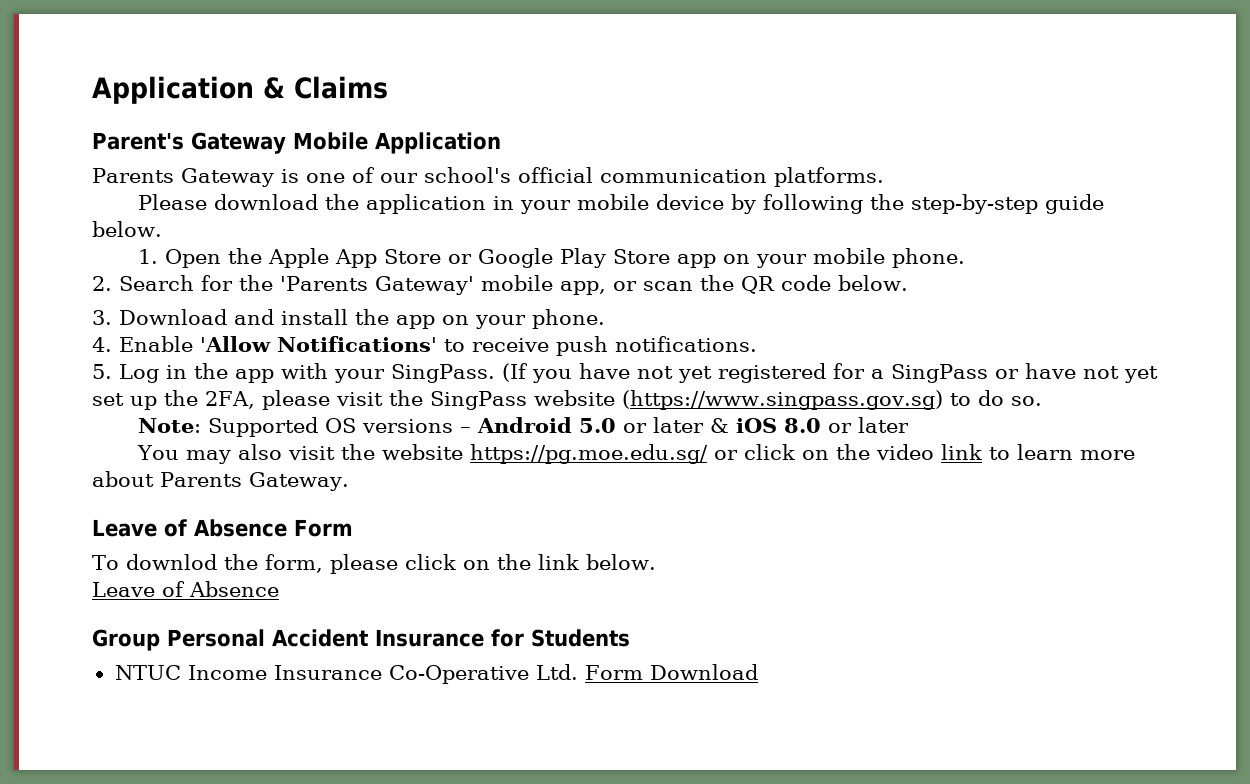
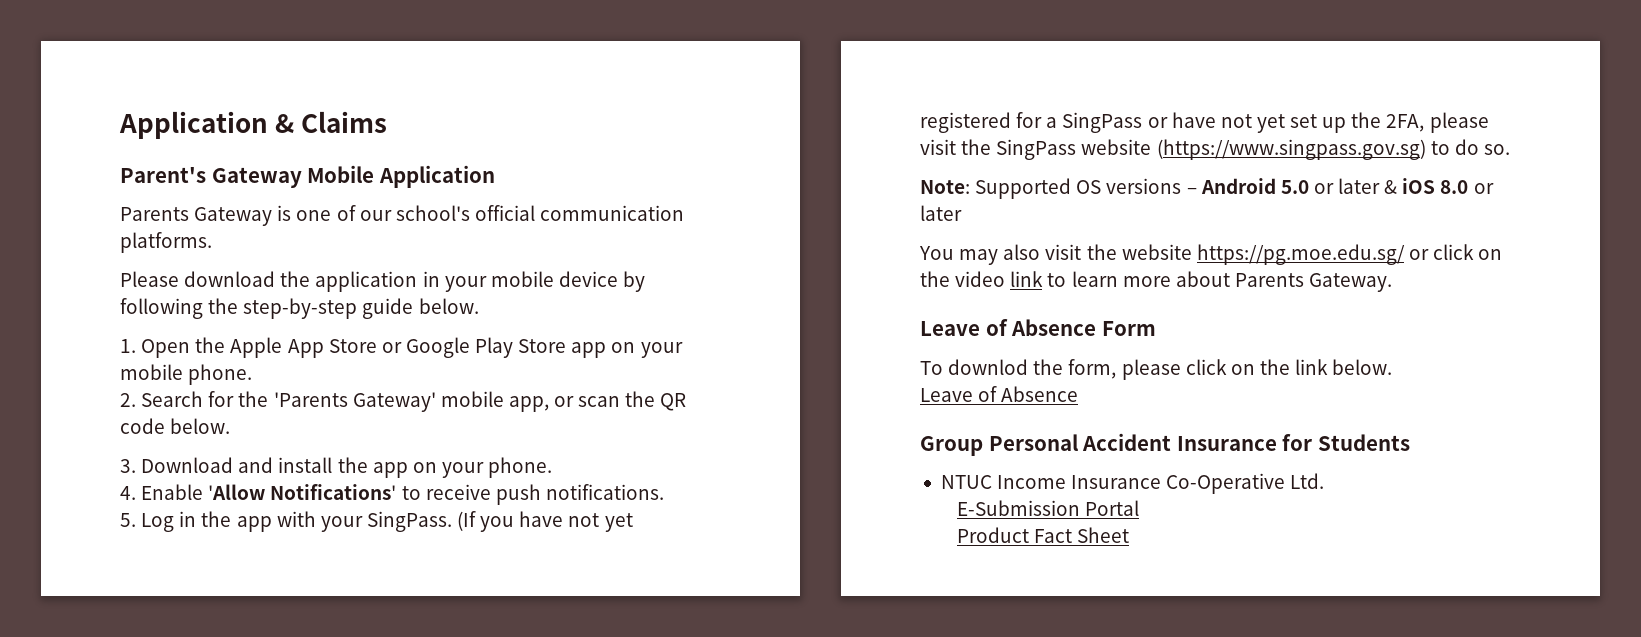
- NTUC Income Insurance Co-Operative Ltd. Form Download
+ NTUC Income Insurance Co-Operative Ltd.
+ E-Submission Portal
+ Product Fact Sheet

